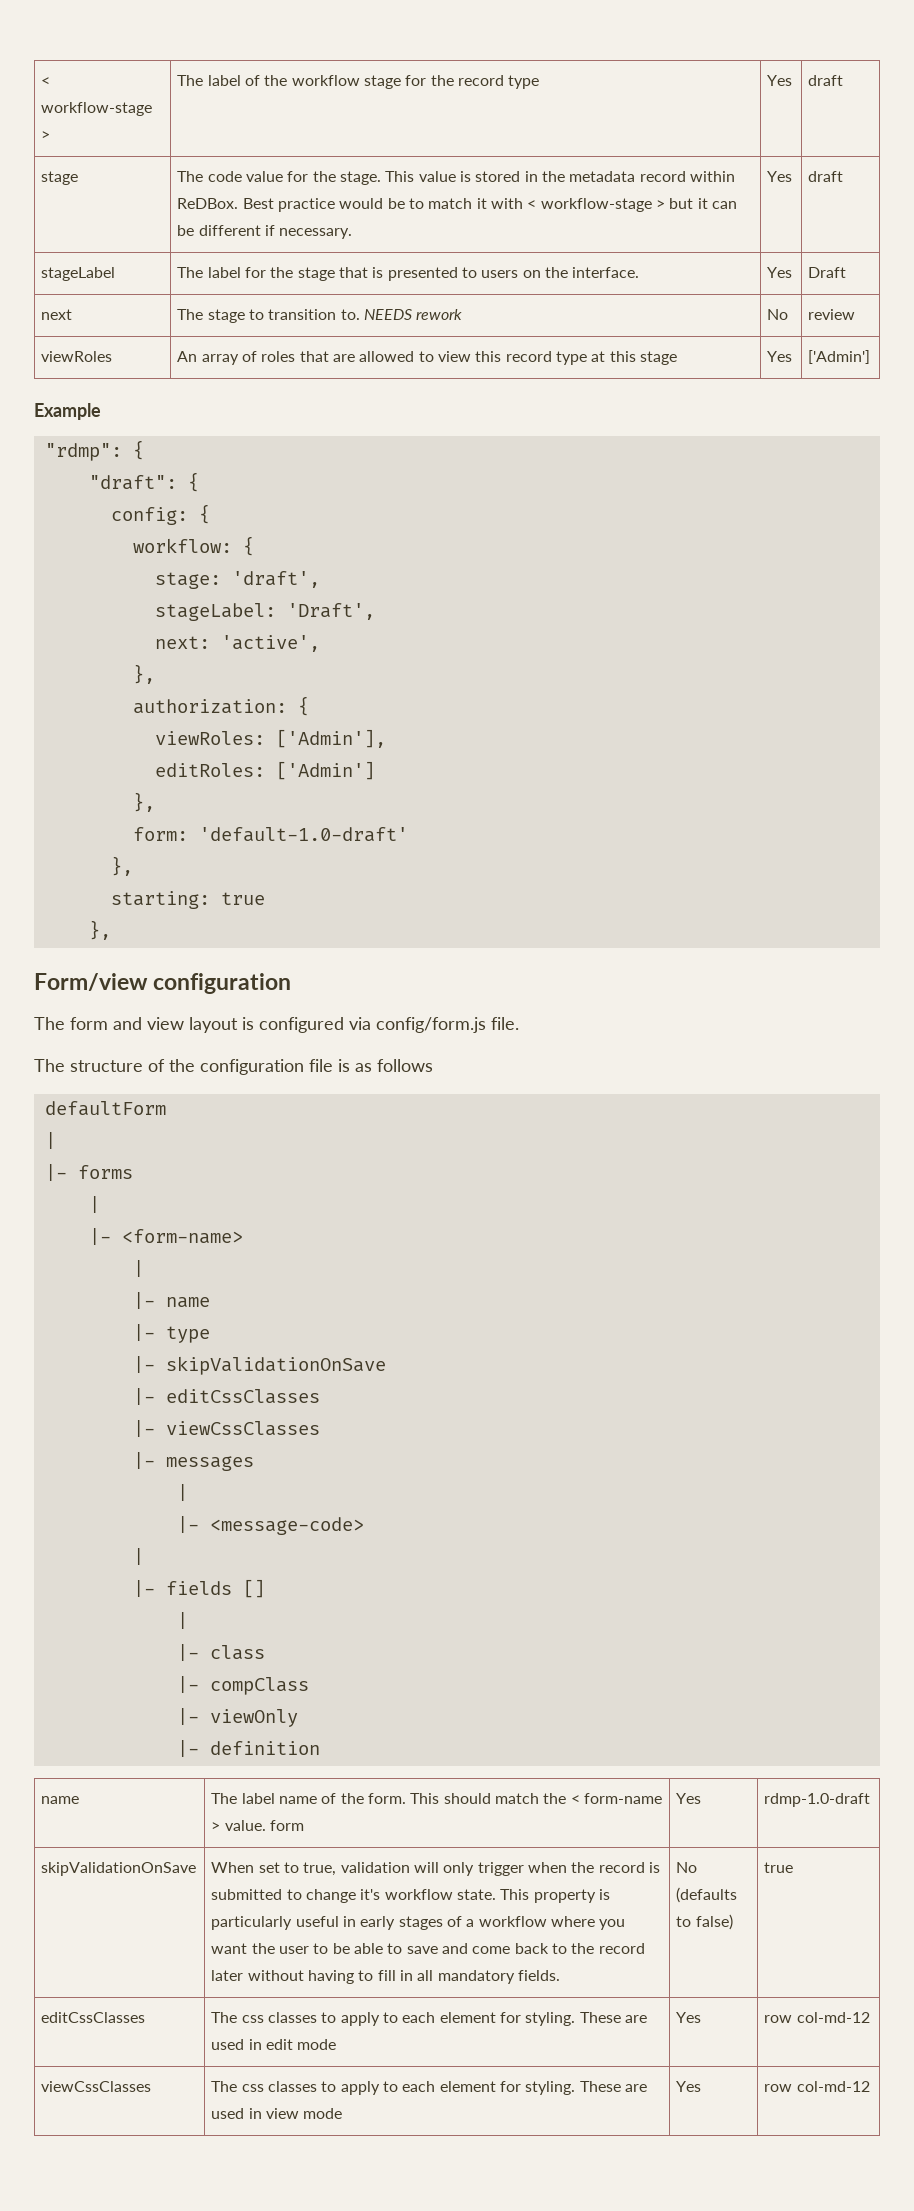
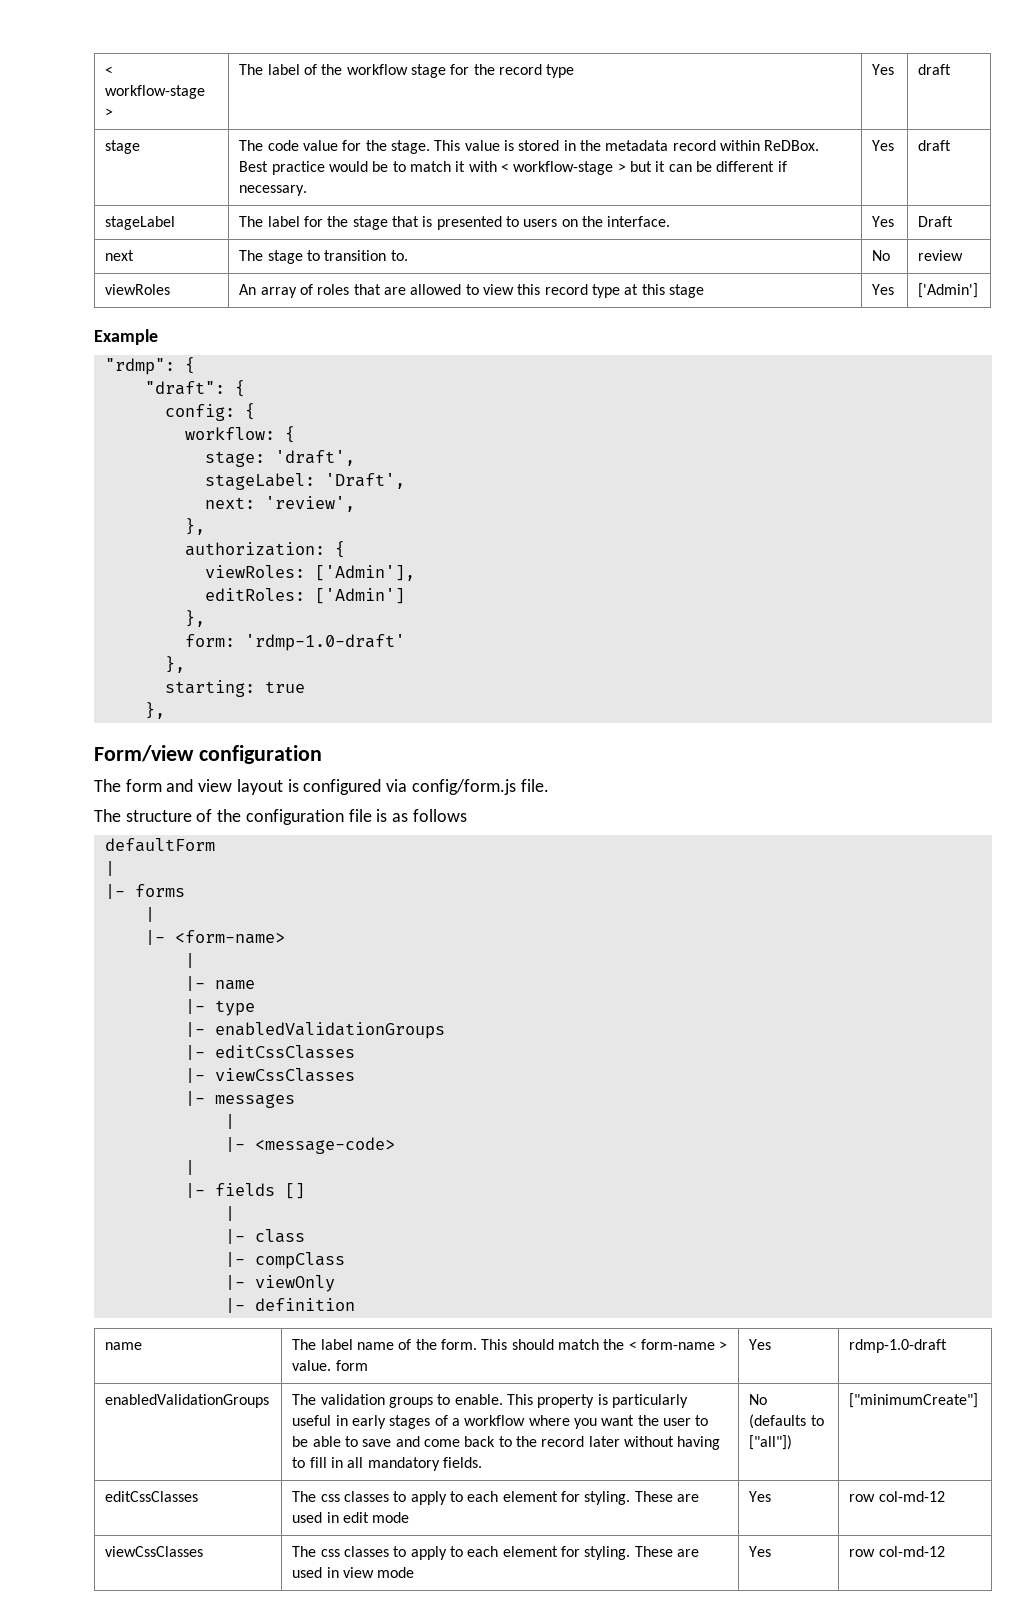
- next | The stage to transition to. NEEDS rework | No | review
+ next | The stage to transition to. | No | review
- next: 'active',
+ next: 'review',
- form: 'default-1.0-draft'
+ form: 'rdmp-1.0-draft'
- |- skipValidationOnSave
+ |- enabledValidationGroups
- skipValidationOnSave | When set to true, validation will only trigger when the record is submitted to change it's workflow state.
+ enabledValidationGroups | The validation groups to enable.
- No (defaults to false) | true
+ No (defaults to ["all"]) | ["minimumCreate"]

